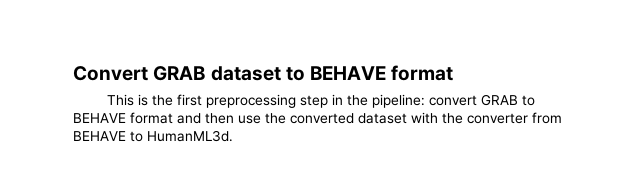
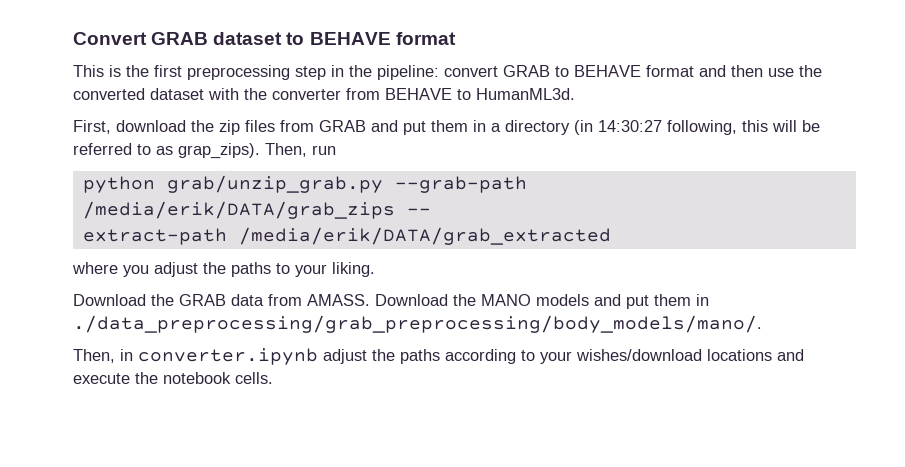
+ First, download the zip files from GRAB and put them in a directory (in 14:30:27 following, this will be referred to as grap_zips). Then, run
+ python grab/unzip_grab.py --grab-path /media/erik/DATA/grab_zips --
+ extract-path /media/erik/DATA/grab_extracted
+ where you adjust the paths to your liking.
+ Download the GRAB data from AMASS. Download the MANO models and put them in ./data_preprocessing/grab_preprocessing/body_models/mano/.
+ Then, in converter.ipynb adjust the paths according to your wishes/download locations and execute the notebook cells.

